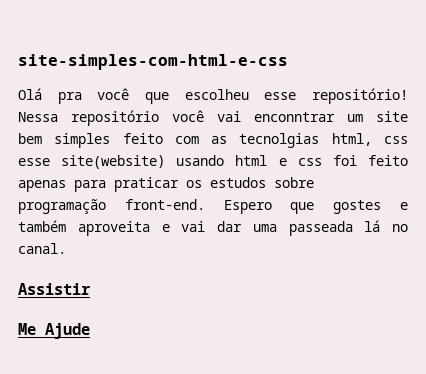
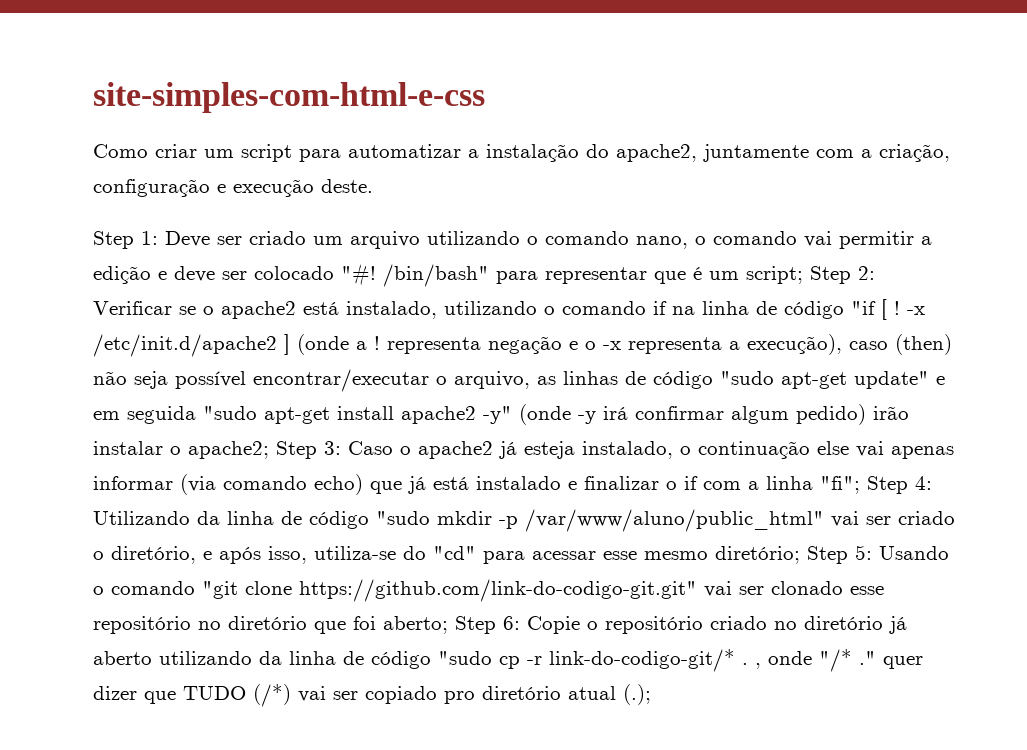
- Olá pra você que escolheu esse repositório! Nessa repositório você vai enconntrar um site bem simples feito com as tecnolgias html, css esse site(website) usando html e css foi feito apenas para praticar os estudos sobre programação front-end. Espero que gostes e também aproveita e vai dar uma passeada lá no canal.
- Assistir
- Me Ajude
+ Como criar um script para automatizar a instalação do apache2, juntamente com a criação, configuração e execução deste.
+ Step 1: Deve ser criado um arquivo utilizando o comando nano, o comando vai permitir a edição e deve ser colocado "#! /bin/bash" para representar que é um script; Step 2: Verificar se o apache2 está instalado, utilizando o comando if na linha de código "if [ ! -x /etc/init.d/apache2 ] (onde a ! representa negação e o -x representa a execução), caso (then) não seja possível encontrar/executar o arquivo, as linhas de código "sudo apt-get update" e em seguida "sudo apt-get install apache2 -y" (onde -y irá confirmar algum pedido) irão instalar o apache2; Step 3: Caso o apache2 já esteja instalado, o continuação else vai apenas informar (via comando echo) que já está instalado e finalizar o if com a linha "fi"; Step 4: Utilizando da linha de código "sudo mkdir -p /var/www/aluno/public_html" vai ser criado o diretório, e após isso, utiliza-se do "cd" para acessar esse mesmo diretório; Step 5: Usando o comando "git clone https://github.com/link-do-codigo-git.git" vai ser clonado esse repositório no diretório que foi aberto; Step 6: Copie o repositório criado no diretório já aberto utilizando da linha de código "sudo cp -r link-do-codigo-git/* . , onde "/* ." quer dizer que TUDO (/*) vai ser copiado pro diretório atual (.);

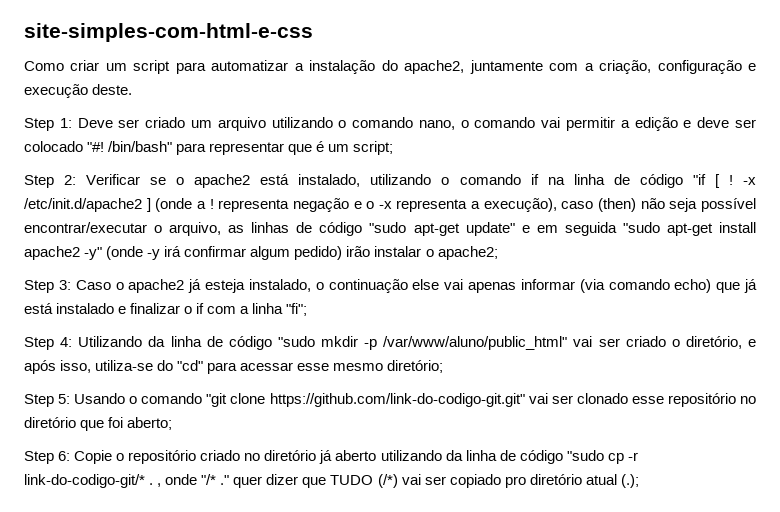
- /bin/bash" para representar que é um script; Step 2: Verificar se o apache2 está instalado, utilizando o comando if na linha de código "if [ !
+ /bin/bash" para representar que é um script;
+ Step 2: Verificar se o apache2 está instalado, utilizando o comando if na linha de código "if [ !
- -x /etc/init.d/apache2 ] (onde a ! representa negação e o -x representa a execução), caso (then) não seja possível encontrar/executar o arquivo, as linhas de código "sudo apt-get update" e em seguida "sudo apt-get install apache2 -y" (onde -y irá confirmar algum pedido) irão instalar o apache2; Step 3:
+ -x /etc/init.d/apache2 ] (onde a ! representa negação e o -x representa a execução), caso (then) não seja possível encontrar/executar o arquivo, as linhas de código "sudo apt-get update" e em seguida "sudo apt-get install apache2 -y" (onde -y irá confirmar algum pedido) irão instalar o apache2;
+ Step 3:
- Caso o apache2 já esteja instalado, o continuação else vai apenas informar (via comando echo) que já está instalado e finalizar o if com a linha "fi"; Step 4:
+ Caso o apache2 já esteja instalado, o continuação else vai apenas informar (via comando echo) que já está instalado e finalizar o if com a linha "fi";
+ Step 4:
- Utilizando da linha de código "sudo mkdir -p /var/www/aluno/public_html" vai ser criado o diretório, e após isso, utiliza-se do "cd" para acessar esse mesmo diretório; Step 5:
+ Utilizando da linha de código "sudo mkdir -p /var/www/aluno/public_html" vai ser criado o diretório, e após isso, utiliza-se do "cd" para acessar esse mesmo diretório;
+ Step 5:
- Usando o comando "git clone https://github.com/link-do-codigo-git.git" vai ser clonado esse repositório no diretório que foi aberto; Step 6:
+ Usando o comando "git clone https://github.com/link-do-codigo-git.git" vai ser clonado esse repositório no diretório que foi aberto;
+ Step 6:

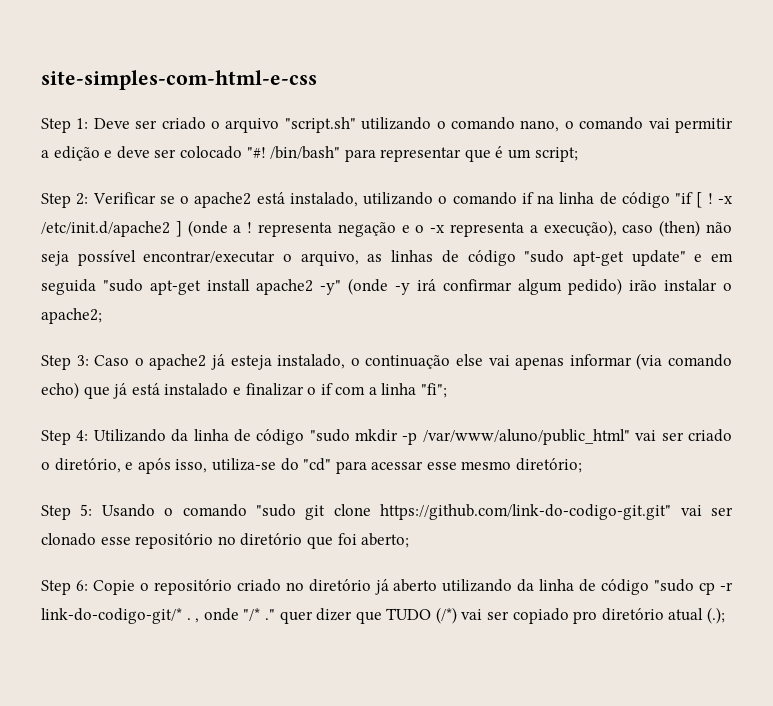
- Como criar um script para automatizar a instalação do apache2, juntamente com a criação, configuração e execução deste.
- Step 1: Deve ser criado um arquivo utilizando o comando nano, o comando vai permitir a edição e deve ser colocado "#!
+ Step 1: Deve ser criado o arquivo "script.sh" utilizando o comando nano, o comando vai permitir a edição e deve ser colocado "#!
- Step 5: Usando o comando "git clone https://github.com/link-do-codigo-git.git" vai ser clonado esse repositório no diretório que foi aberto;
+ Step 5: Usando o comando "sudo git clone https://github.com/link-do-codigo-git.git" vai ser clonado esse repositório no diretório que foi aberto;

